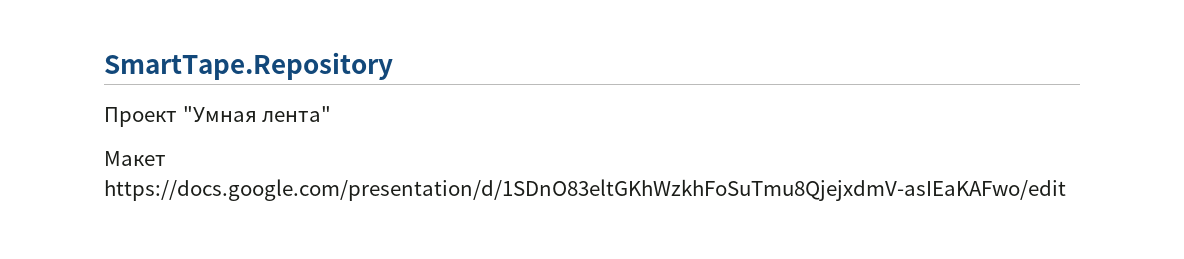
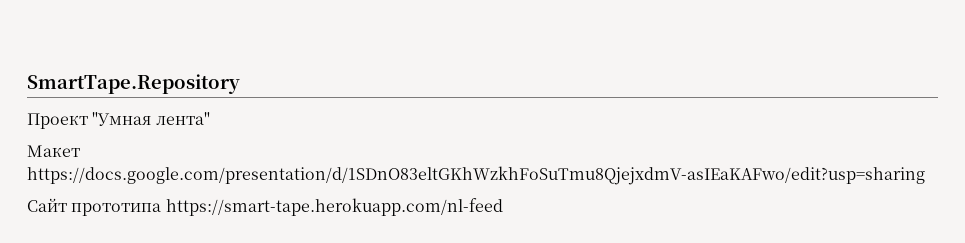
- Макет https://docs.google.com/presentation/d/1SDnO83eltGKhWzkhFoSuTmu8QjejxdmV-asIEaKAFwo/edit
+ Макет https://docs.google.com/presentation/d/1SDnO83eltGKhWzkhFoSuTmu8QjejxdmV-asIEaKAFwo/edit?usp=sharing
+ Сайт прототипа https://smart-tape.herokuapp.com/nl-feed

